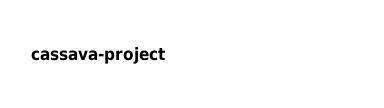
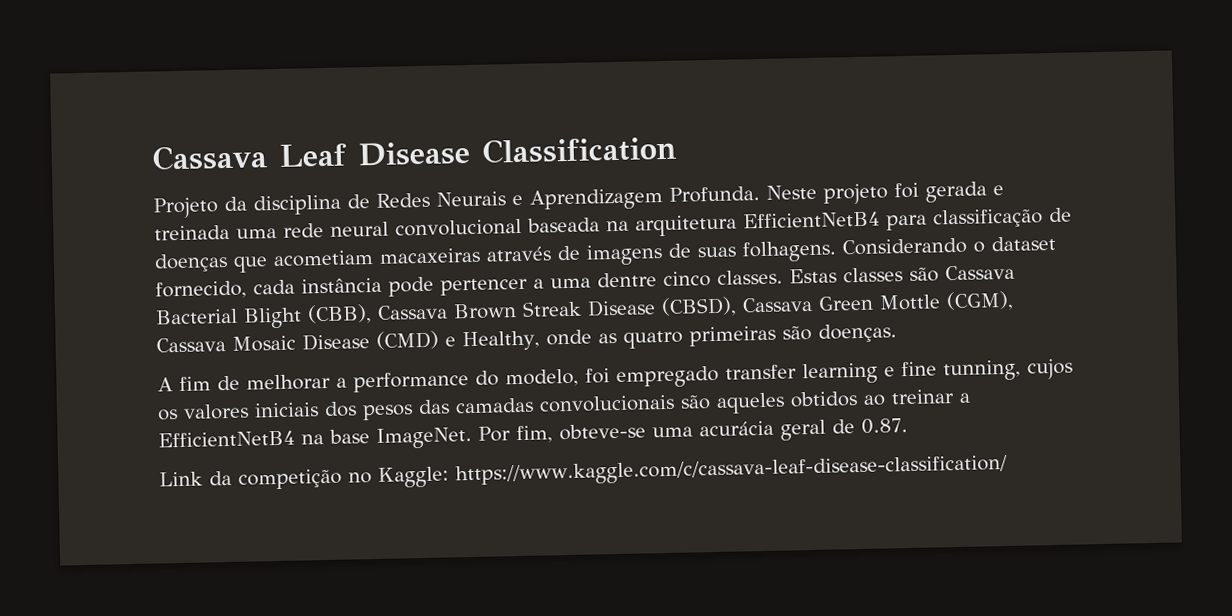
- cassava-project
+ Cassava Leaf Disease Classification
+ Projeto da disciplina de Redes Neurais e Aprendizagem Profunda. Neste projeto foi gerada e treinada uma rede neural convolucional baseada na arquitetura EfficientNetB4 para classificação de doenças que acometiam macaxeiras através de imagens de suas folhagens. Considerando o dataset fornecido, cada instância pode pertencer a uma dentre cinco classes. Estas classes são Cassava Bacterial Blight (CBB), Cassava Brown Streak Disease (CBSD), Cassava Green Mottle (CGM), Cassava Mosaic Disease (CMD) e Healthy, onde as quatro primeiras são doenças.
+ A fim de melhorar a performance do modelo, foi empregado transfer learning e fine tunning, cujos os valores iniciais dos pesos das camadas convolucionais são aqueles obtidos ao treinar a EfficientNetB4 na base ImageNet. Por fim, obteve-se uma acurácia geral de 0.87.
+ Link da competição no Kaggle: https://www.kaggle.com/c/cassava-leaf-disease-classification/

